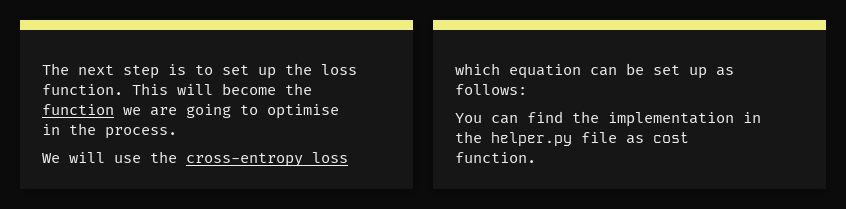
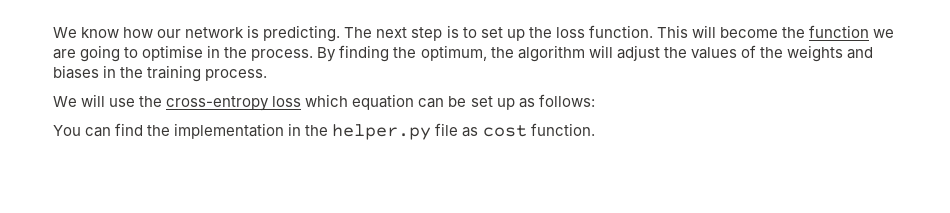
+ We know how our network is predicting.
+ By finding the optimum, the algorithm will adjust the values of the weights and biases in the training process.

